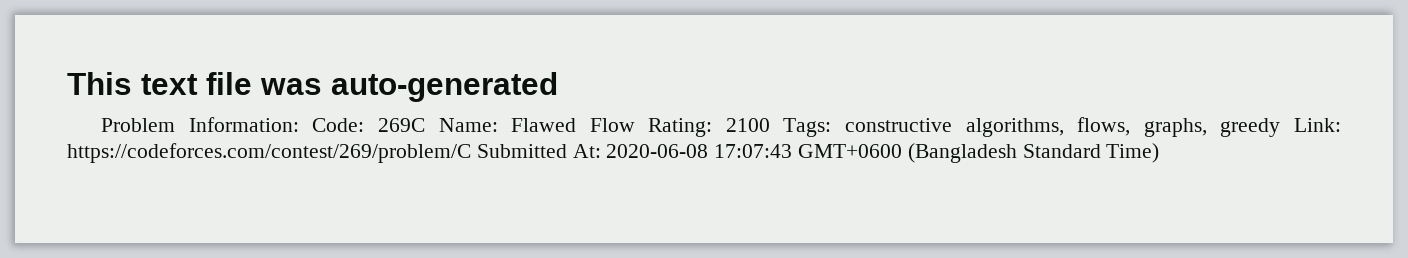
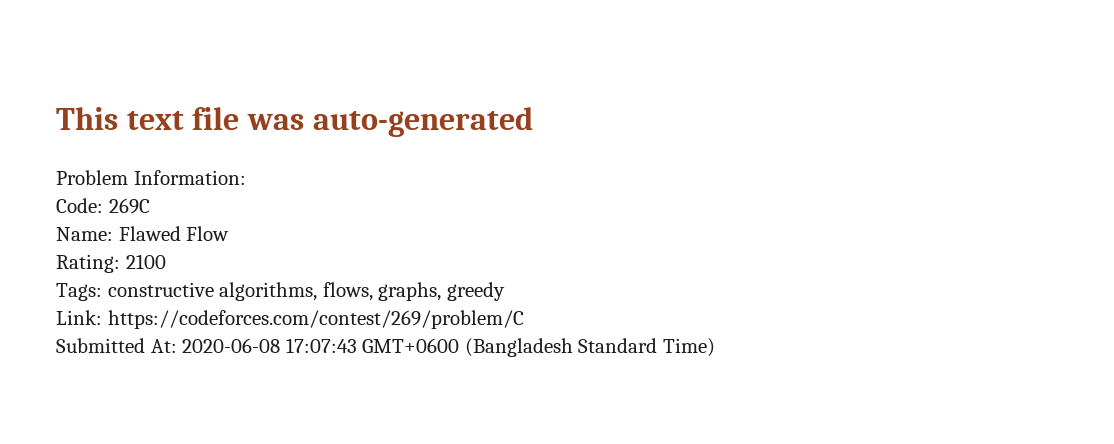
- Problem Information: Code: 269C Name: Flawed Flow Rating: 2100 Tags: constructive algorithms, flows, graphs, greedy Link: https://codeforces.com/contest/269/problem/C Submitted At: 2020-06-08 17:07:43 GMT+0600 (Bangladesh Standard Time)
+ Problem Information:
+ Code: 269C
+ Name: Flawed Flow
+ Rating: 2100
+ Tags: constructive algorithms, flows, graphs, greedy
+ Link: https://codeforces.com/contest/269/problem/C
+ Submitted At: 2020-06-08 17:07:43 GMT+0600 (Bangladesh Standard Time)

